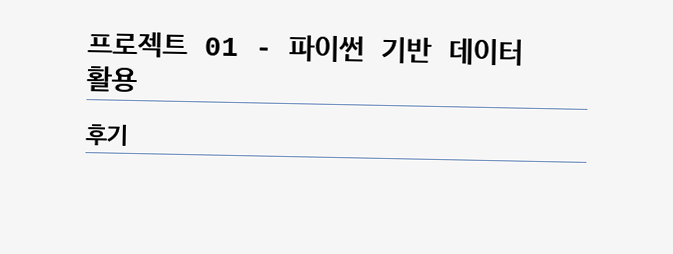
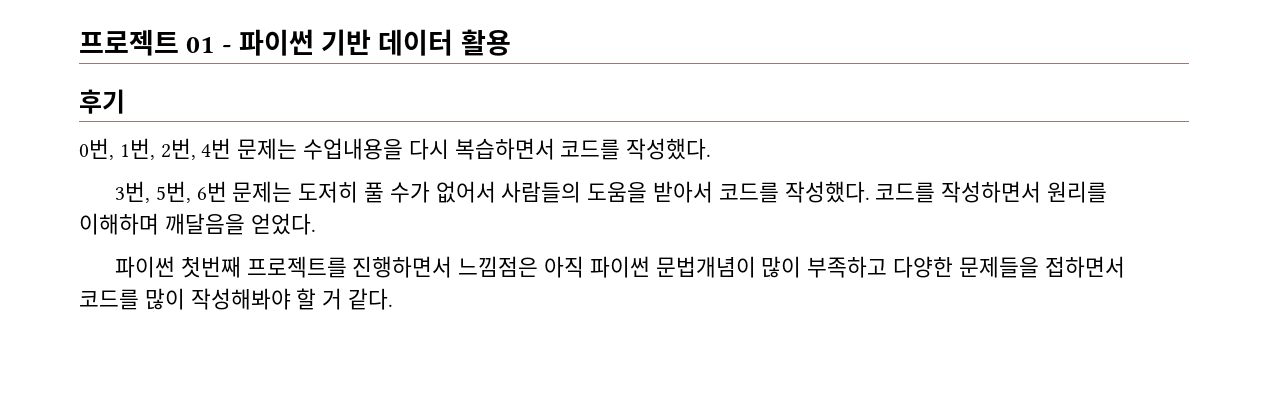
+ 0번, 1번, 2번, 4번 문제는 수업내용을 다시 복습하면서 코드를 작성했다.
+ 3번, 5번, 6번 문제는 도저히 풀 수가 없어서 사람들의 도움을 받아서 코드를 작성했다. 코드를 작성하면서 원리를 이해하며 깨달음을 얻었다.
+ 파이썬 첫번째 프로젝트를 진행하면서 느낌점은 아직 파이썬 문법개념이 많이 부족하고 다양한 문제들을 접하면서 코드를 많이 작성해봐야 할 거 같다.

